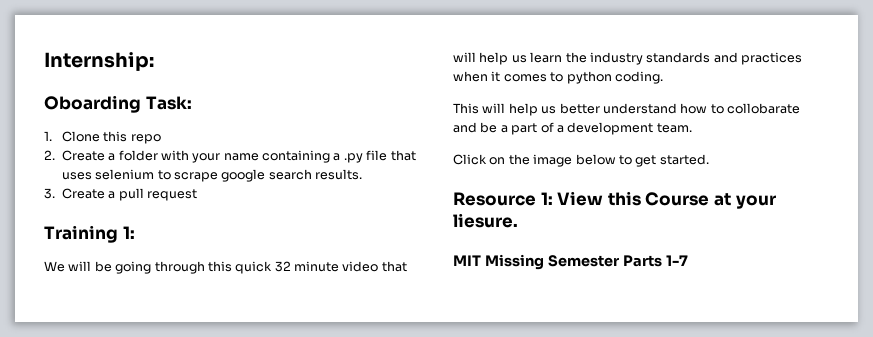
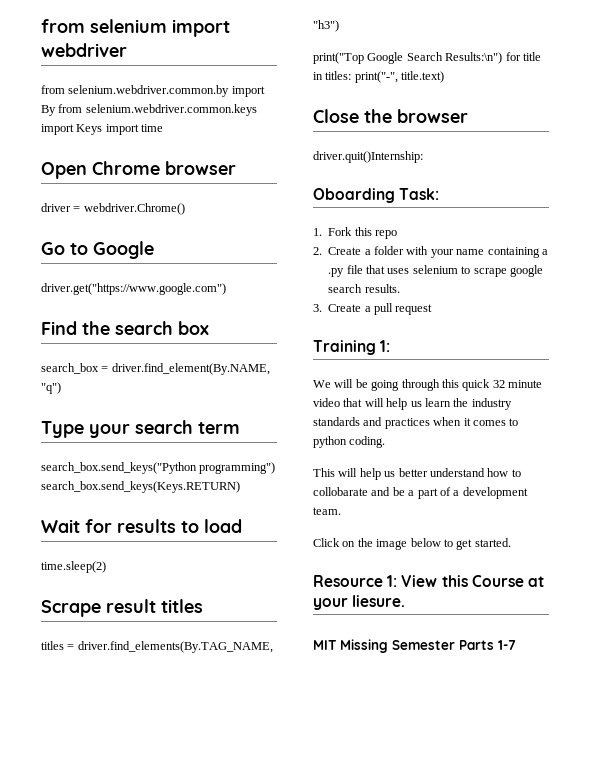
- Internship:
+ from selenium import webdriver
+ from selenium.webdriver.common.by import By from selenium.webdriver.common.keys import Keys import time
+ Open Chrome browser
+ driver = webdriver.Chrome()
+ Go to Google
+ driver.get("https://www.google.com")
+ Find the search box
+ search_box = driver.find_element(By.NAME, "q")
+ Type your search term
+ search_box.send_keys("Python programming") search_box.send_keys(Keys.RETURN)
+ Wait for results to load
+ time.sleep(2)
+ Scrape result titles
+ titles = driver.find_elements(By.TAG_NAME, "h3")
+ print("Top Google Search Results:\n") for title in titles: print("-", title.text)
+ Close the browser
+ driver.quit()Internship:
- 1. Clone this repo
+ 1. Fork this repo

